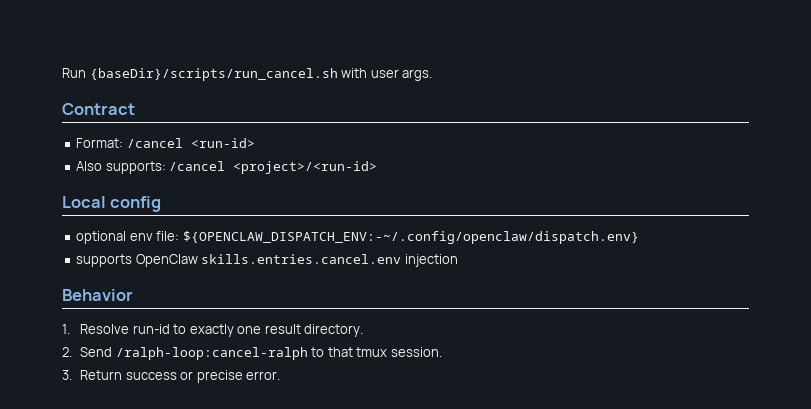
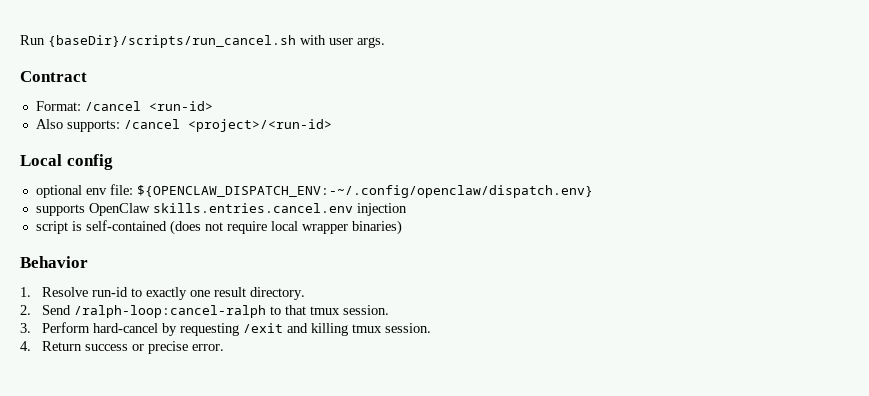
+ script is self-contained (does not require local wrapper binaries)
- 3. Return success or precise error.
+ 3. Perform hard-cancel by requesting /exit and killing tmux session.
+ 4. Return success or precise error.

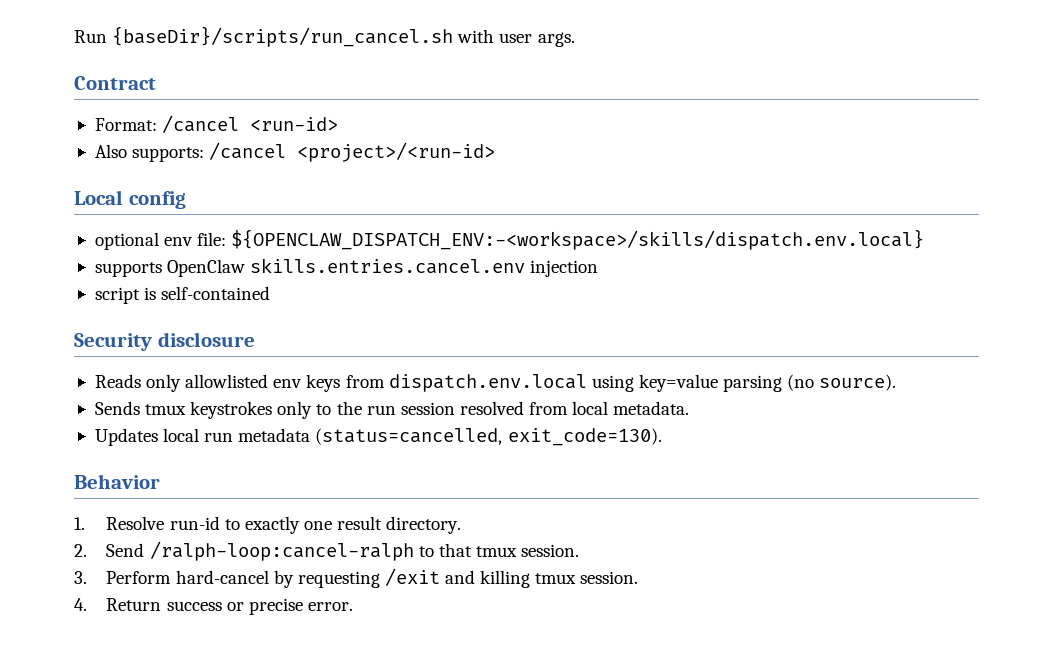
- optional env file: ${OPENCLAW_DISPATCH_ENV:-~/.config/openclaw/dispatch.env}
+ optional env file: ${OPENCLAW_DISPATCH_ENV:-<workspace>/skills/dispatch.env.local}
- script is self-contained (does not require local wrapper binaries)
+ script is self-contained
+ Security disclosure
+ Reads only allowlisted env keys from dispatch.env.local using key=value parsing (no source).
+ Sends tmux keystrokes only to the run session resolved from local metadata.
+ Updates local run metadata (status=cancelled, exit_code=130).

